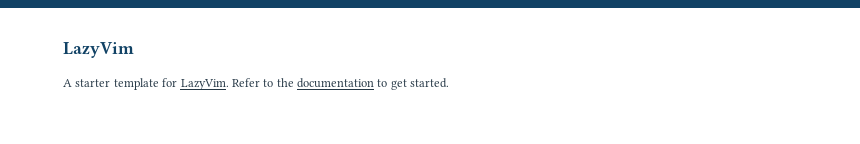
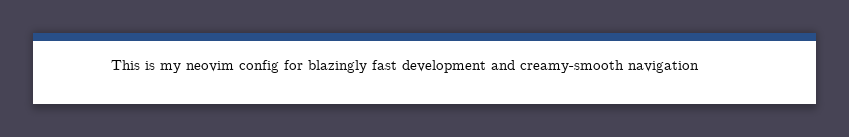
- LazyVim
- A starter template for LazyVim. Refer to the documentation to get started.
+ This is my neovim config for blazingly fast development and creamy-smooth navigation

